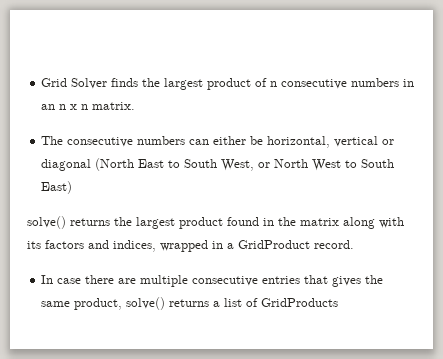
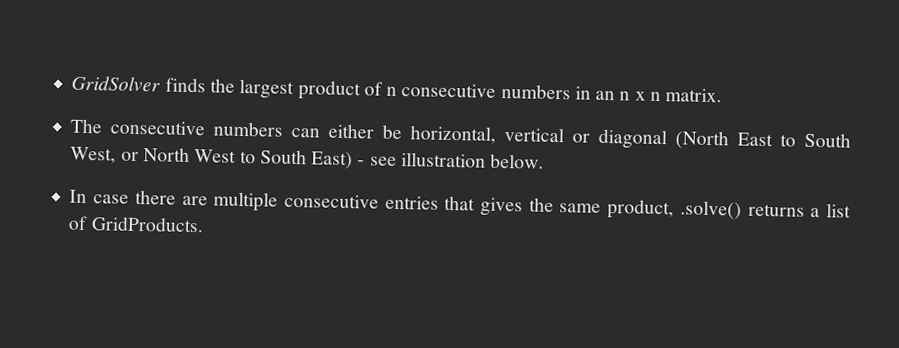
- Grid Solver finds the largest product of n consecutive numbers in an n x n matrix.
+ GridSolver finds the largest product of n consecutive numbers in an n x n matrix.
- The consecutive numbers can either be horizontal, vertical or diagonal (North East to South West, or North West to South East)
- solve() returns the largest product found in the matrix along with its factors and indices, wrapped in a GridProduct record.
+ The consecutive numbers can either be horizontal, vertical or diagonal (North East to South West, or North West to South East) - see illustration below.
- In case there are multiple consecutive entries that gives the same product, solve() returns a list of GridProducts
+ In case there are multiple consecutive entries that gives the same product, .solve() returns a list of GridProducts.

